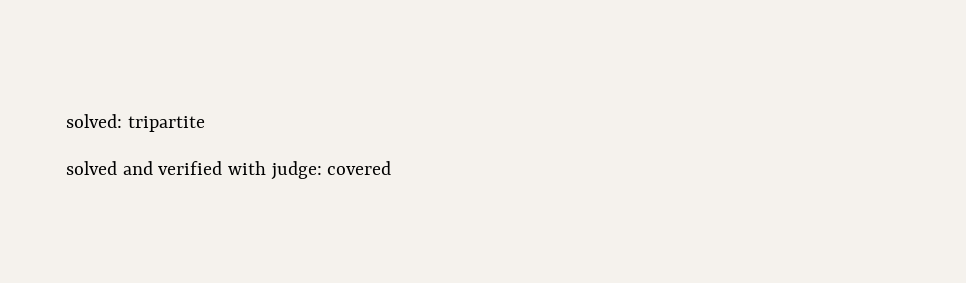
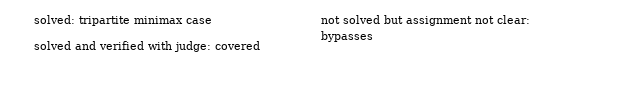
- solved: tripartite
+ solved: tripartite minimax case
+ not solved but assignment not clear: bypasses

